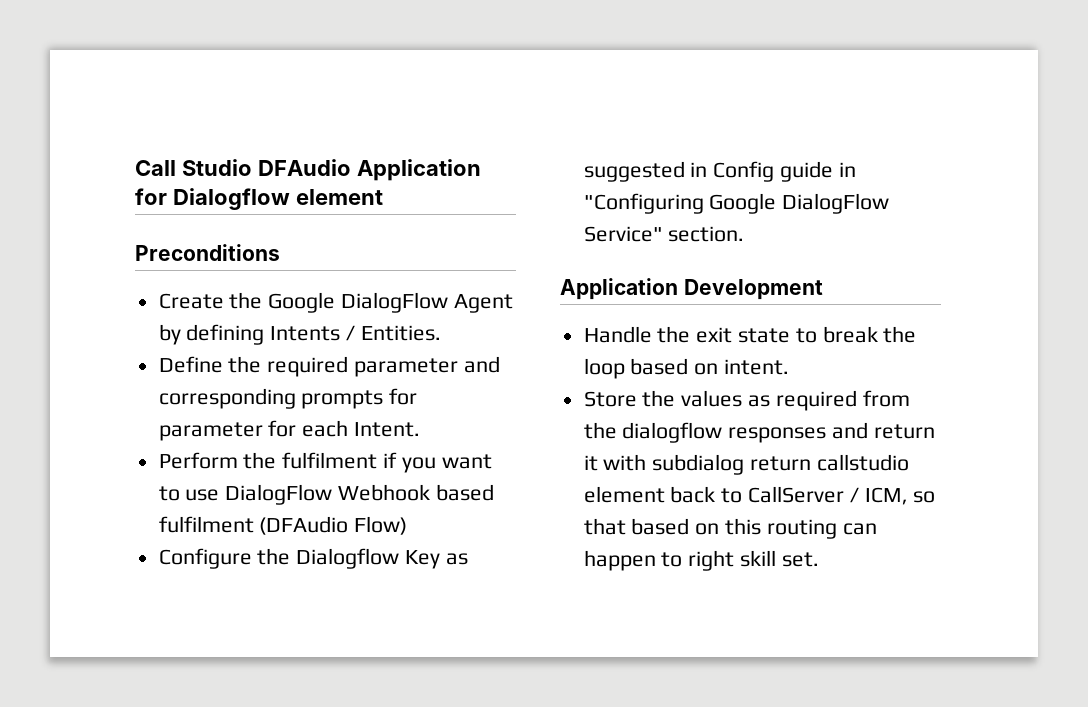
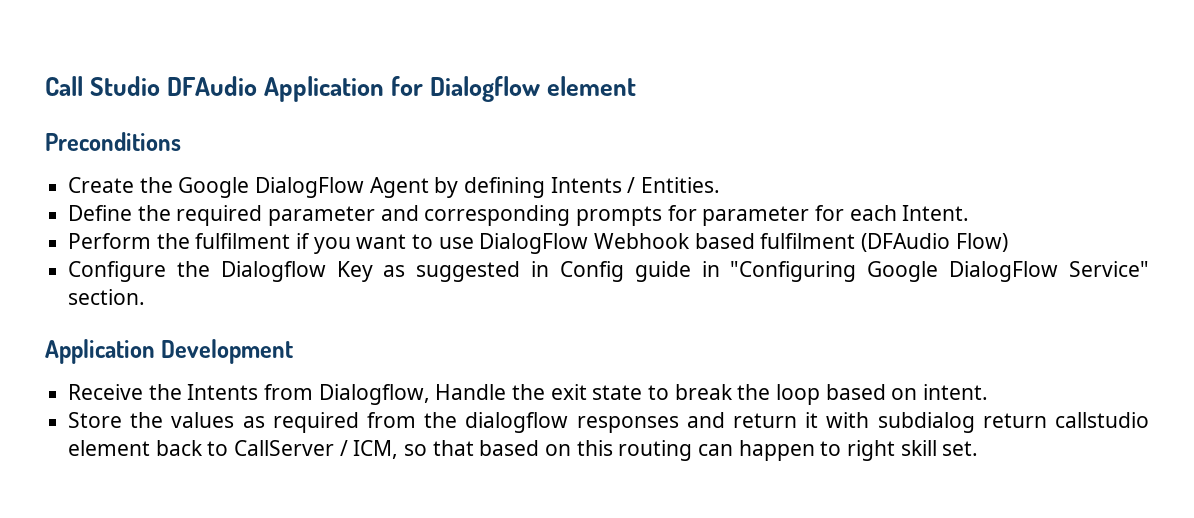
- Handle the exit state to break the loop based on intent.
+ Receive the Intents from Dialogflow, Handle the exit state to break the loop based on intent.

